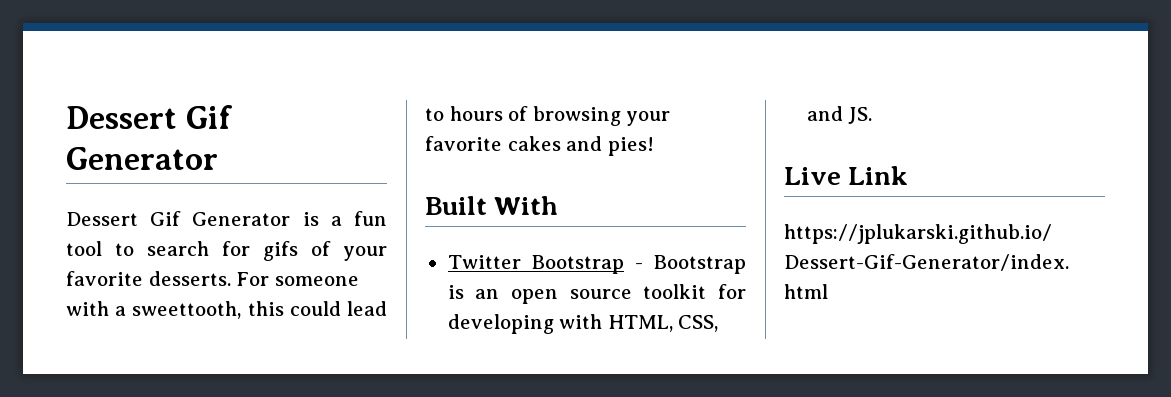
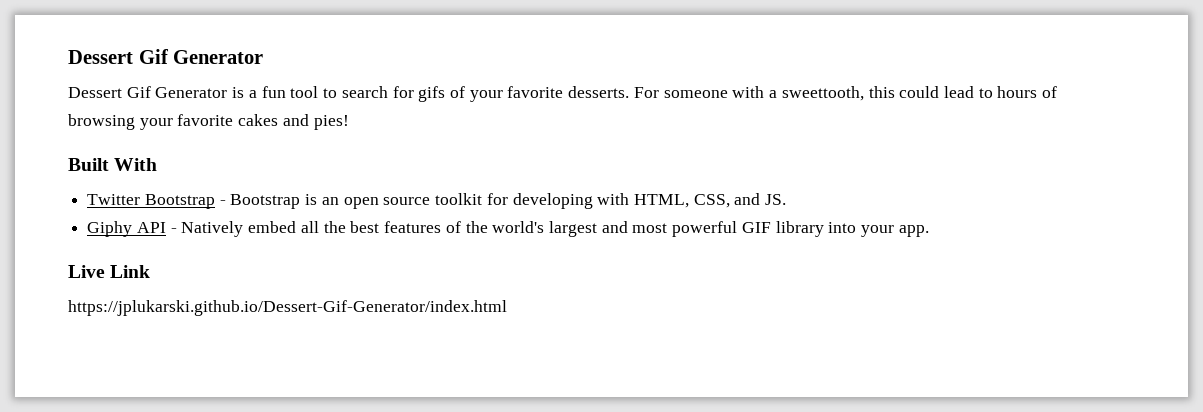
+ Giphy API - Natively embed all the best features of the world's largest and most powerful GIF library into your app.

